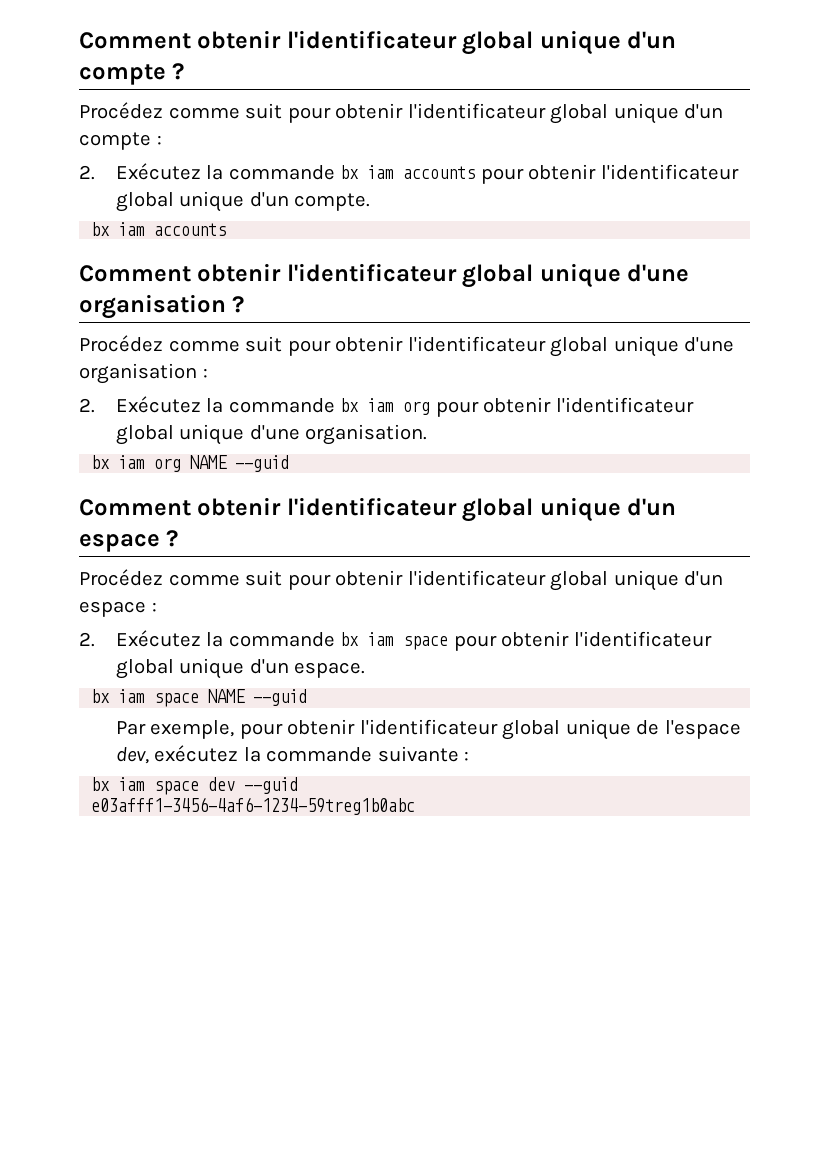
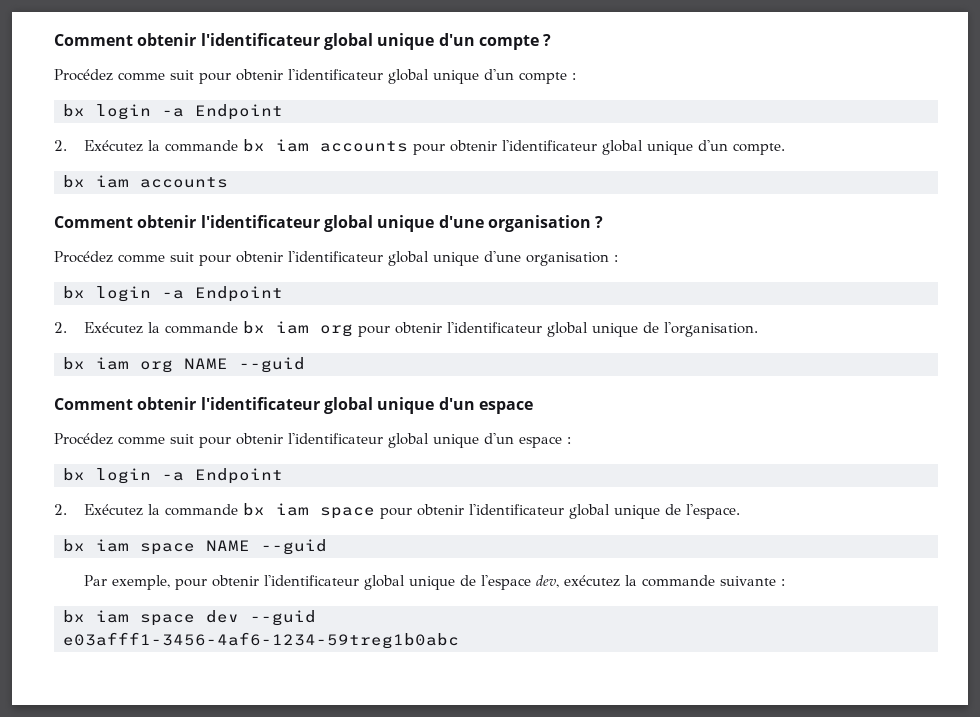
  Procédez comme suit pour obtenir l'identificateur global unique d'un compte :
+ bx login -a Endpoint
  Procédez comme suit pour obtenir l'identificateur global unique d'une organisation :
+ bx login -a Endpoint
- 2. Exécutez la commande bx iam org pour obtenir l'identificateur global unique d'une organisation.
+ 2. Exécutez la commande bx iam org pour obtenir l'identificateur global unique de l'organisation.
- Comment obtenir l'identificateur global unique d'un espace ?
+ Comment obtenir l'identificateur global unique d'un espace
  Procédez comme suit pour obtenir l'identificateur global unique d'un espace :
+ bx login -a Endpoint
- 2. Exécutez la commande bx iam space pour obtenir l'identificateur global unique d'un espace.
+ 2. Exécutez la commande bx iam space pour obtenir l'identificateur global unique de l'espace.

